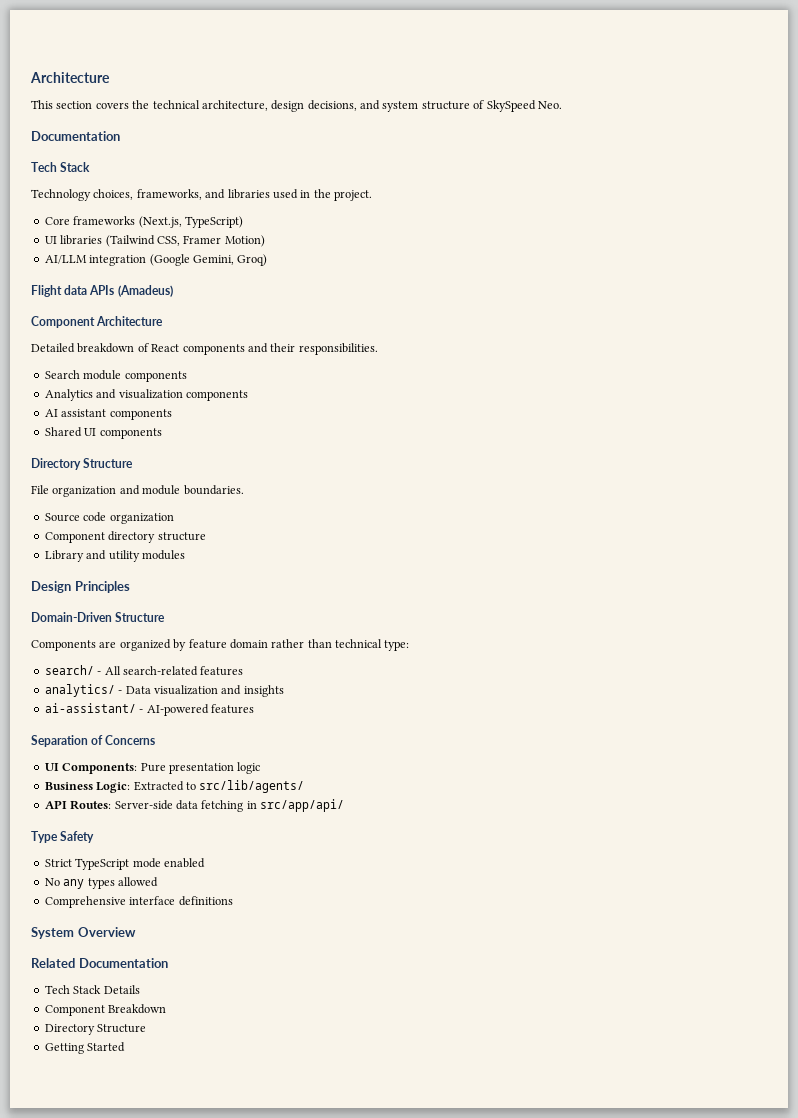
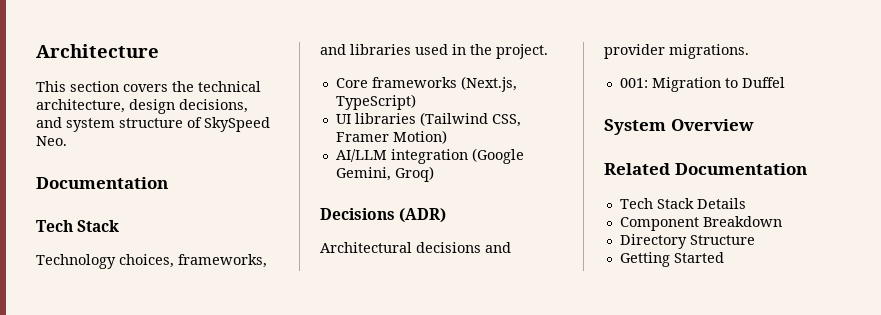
- Flight data APIs (Amadeus)
- Component Architecture
- Detailed breakdown of React components and their responsibilities.
- Search module components
- Analytics and visualization components
- AI assistant components
- Shared UI components
- Directory Structure
- File organization and module boundaries.
- Source code organization
- Component directory structure
- Library and utility modules
- Design Principles
- Domain-Driven Structure
- Components are organized by feature domain rather than technical type:
- search/ - All search-related features
- analytics/ - Data visualization and insights
- ai-assistant/ - AI-powered features
- Separation of Concerns
- UI Components: Pure presentation logic
- Business Logic: Extracted to src/lib/agents/
- API Routes: Server-side data fetching in src/app/api/
- Type Safety
- Strict TypeScript mode enabled
- No any types allowed
- Comprehensive interface definitions
+ Decisions (ADR)
+ Architectural decisions and provider migrations.
+ 001: Migration to Duffel

